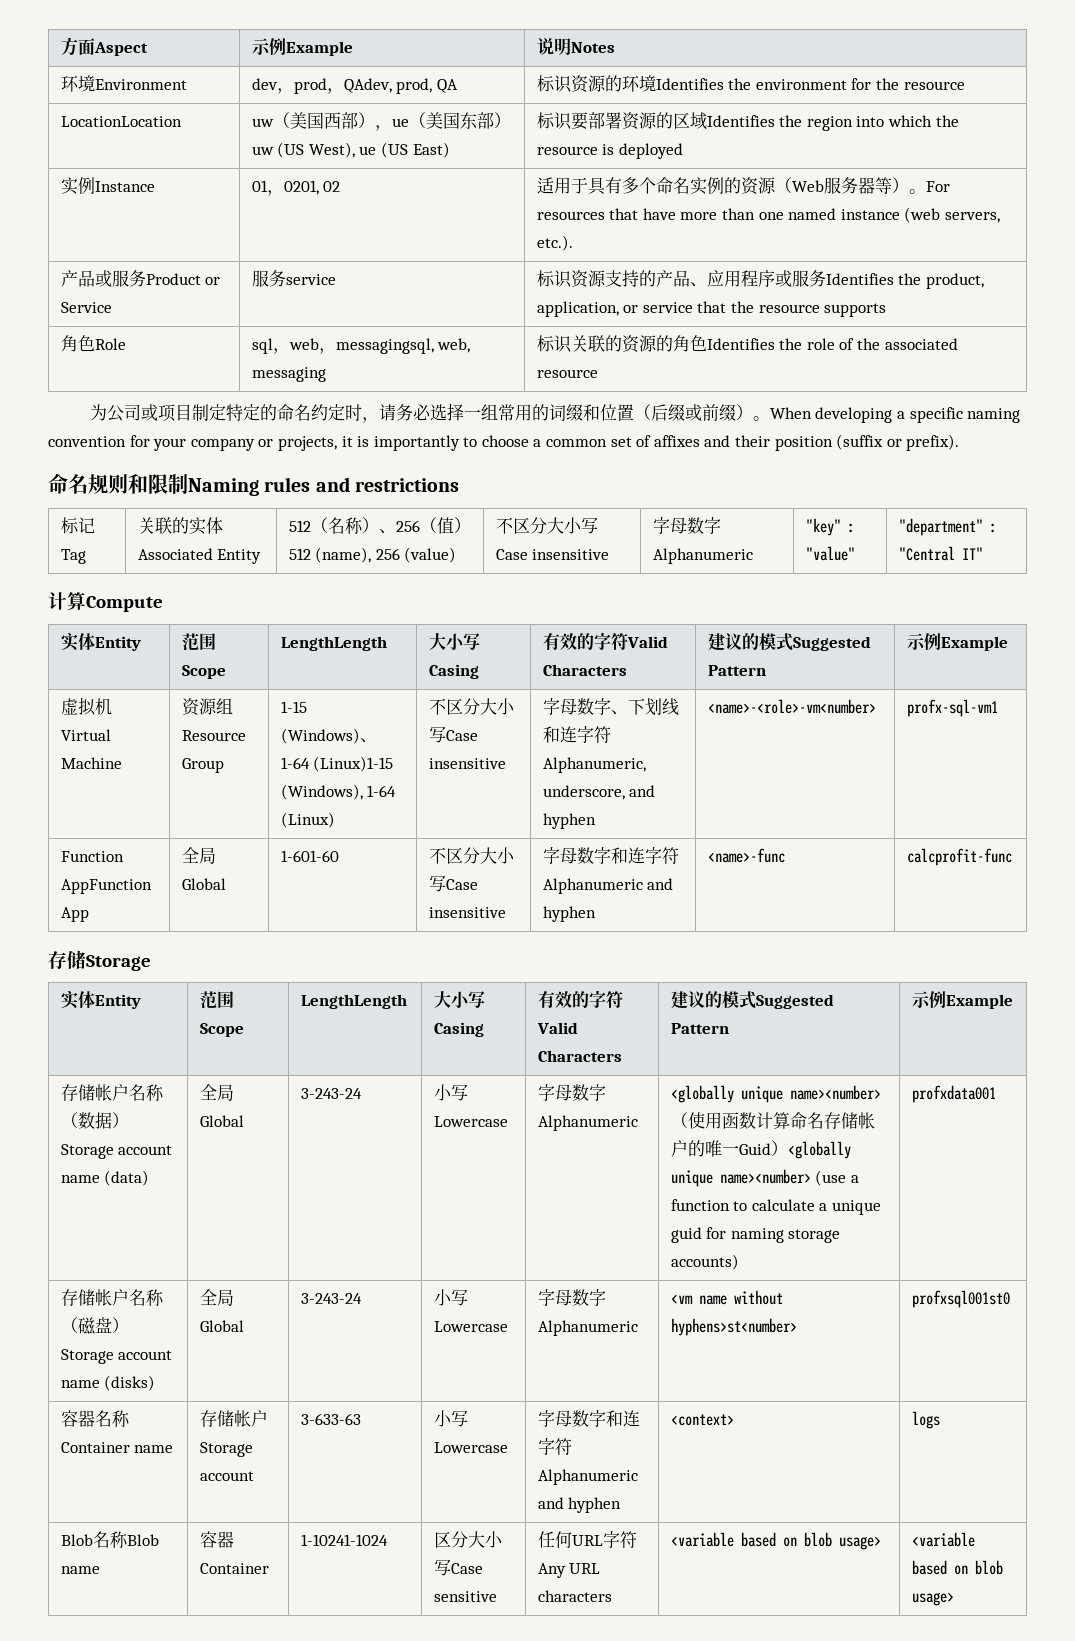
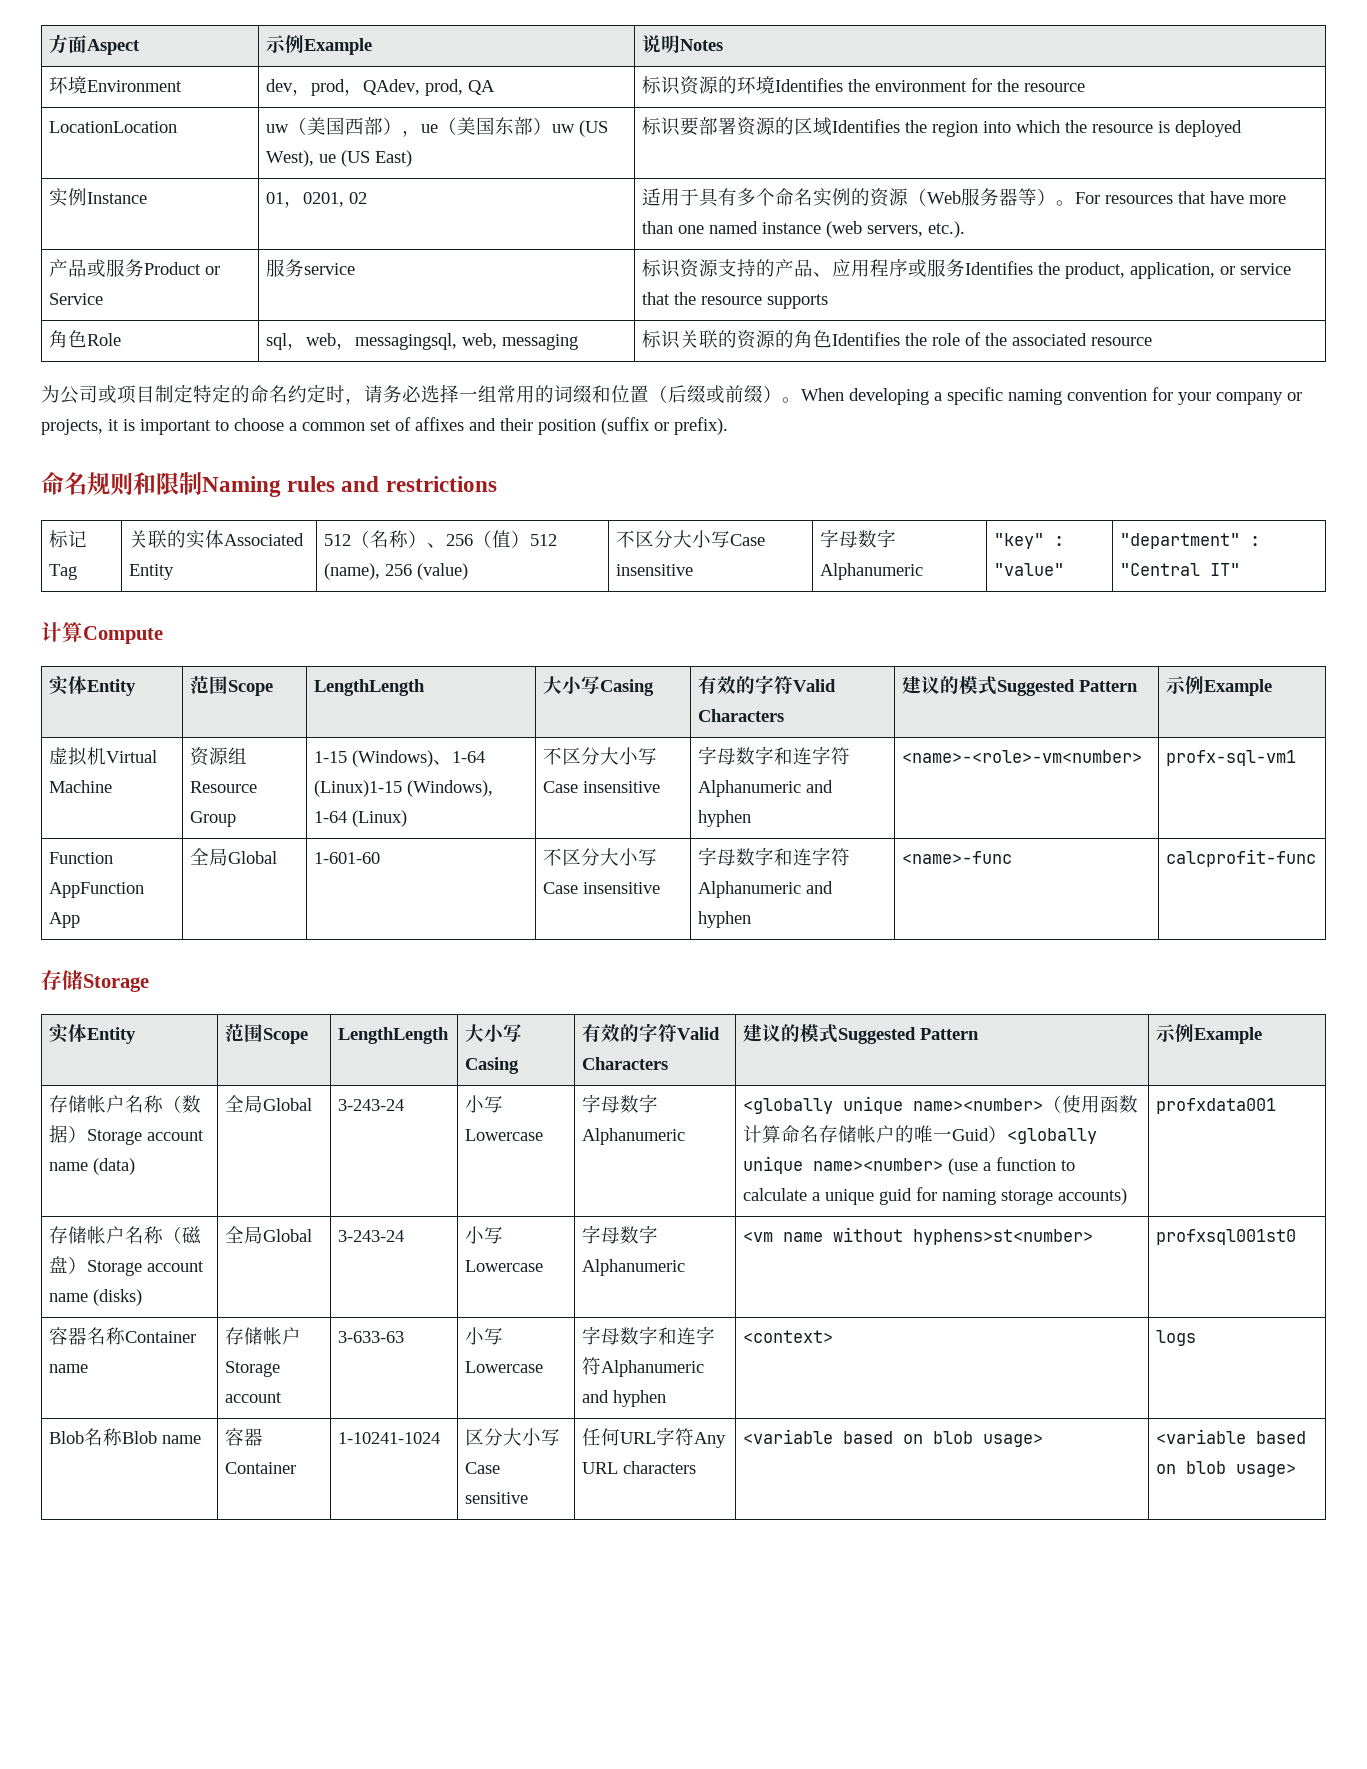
- When developing a specific naming convention for your company or projects, it is importantly to choose a common set of affixes and their position (suffix or prefix).
+ When developing a specific naming convention for your company or projects, it is important to choose a common set of affixes and their position (suffix or prefix).
- 虚拟机Virtual Machine | 资源组Resource Group | 1-15 (Windows)、1-64 (Linux)1-15 (Windows), 1-64 (Linux) | 不区分大小写Case insensitive | 字母数字、下划线和连字符Alphanumeric, underscore, and hyphen | <name>-<role>-vm<number> | profx-sql-vm1
+ 虚拟机Virtual Machine | 资源组Resource Group | 1-15 (Windows)、1-64 (Linux)1-15 (Windows), 1-64 (Linux) | 不区分大小写Case insensitive | 字母数字和连字符Alphanumeric and hyphen | <name>-<role>-vm<number> | profx-sql-vm1

